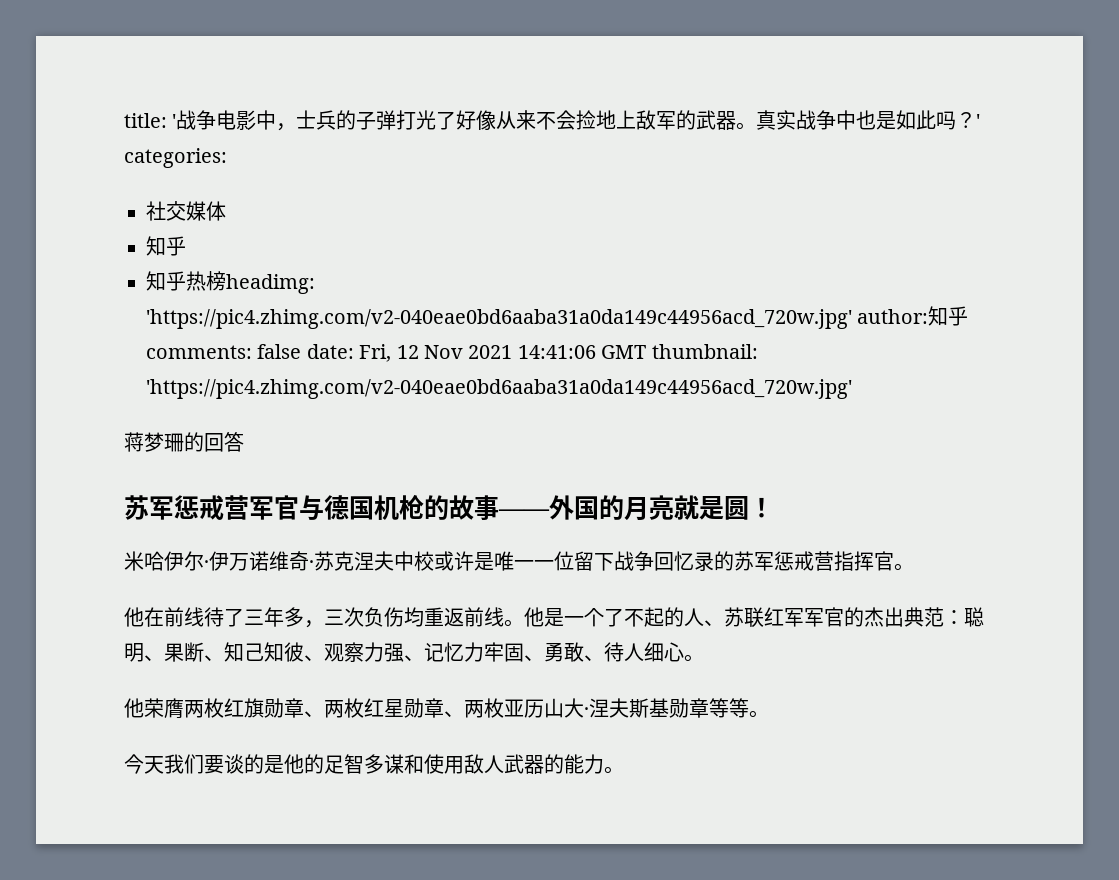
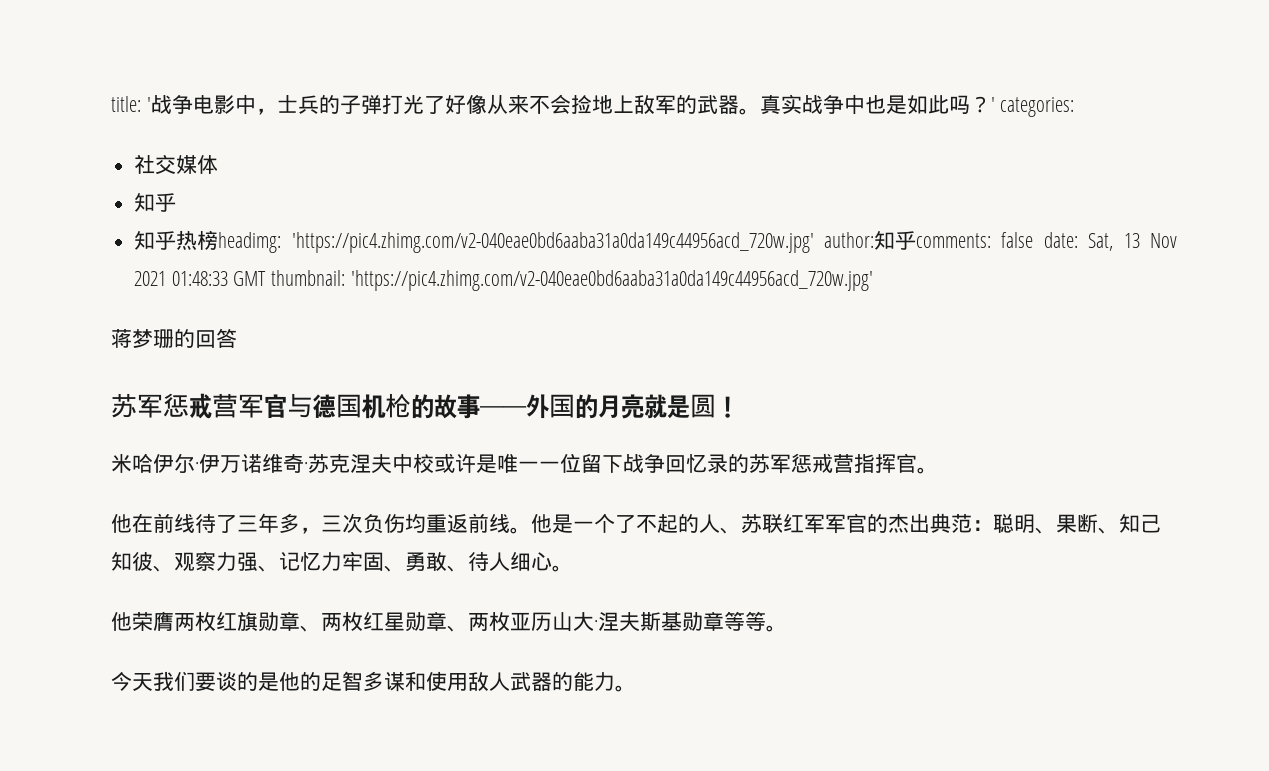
- 知乎热榜headimg: 'https://pic4.zhimg.com/v2-040eae0bd6aaba31a0da149c44956acd_720w.jpg' author:知乎comments: false date: Fri, 12 Nov 2021 14:41:06 GMT thumbnail: 'https://pic4.zhimg.com/v2-040eae0bd6aaba31a0da149c44956acd_720w.jpg'
+ 知乎热榜headimg: 'https://pic4.zhimg.com/v2-040eae0bd6aaba31a0da149c44956acd_720w.jpg' author:知乎comments: false date: Sat, 13 Nov 2021 01:48:33 GMT thumbnail: 'https://pic4.zhimg.com/v2-040eae0bd6aaba31a0da149c44956acd_720w.jpg'

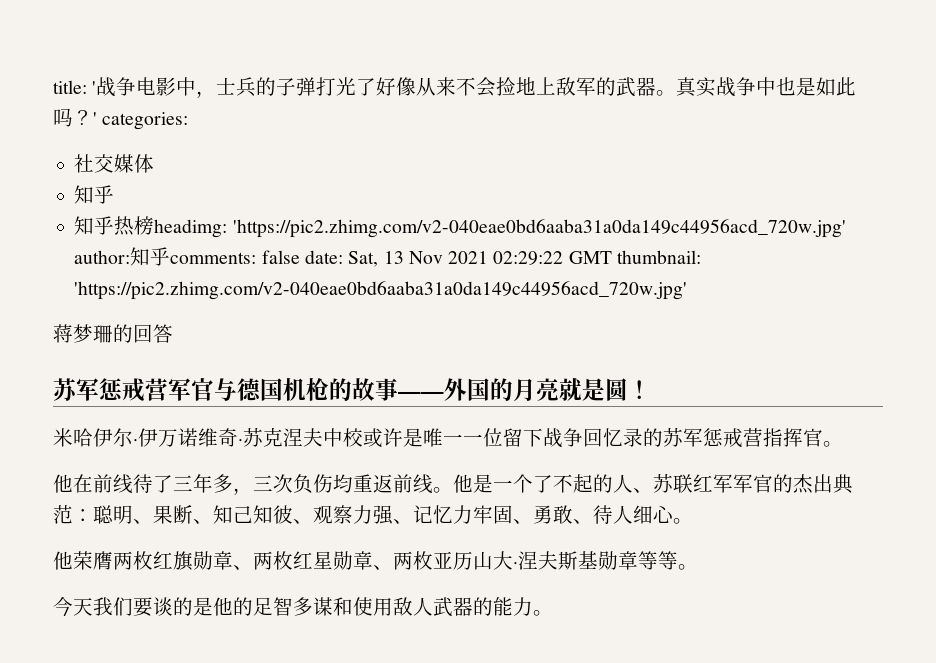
- 知乎热榜headimg: 'https://pic4.zhimg.com/v2-040eae0bd6aaba31a0da149c44956acd_720w.jpg' author:知乎comments: false date: Sat, 13 Nov 2021 01:48:33 GMT thumbnail: 'https://pic4.zhimg.com/v2-040eae0bd6aaba31a0da149c44956acd_720w.jpg'
+ 知乎热榜headimg: 'https://pic2.zhimg.com/v2-040eae0bd6aaba31a0da149c44956acd_720w.jpg' author:知乎comments: false date: Sat, 13 Nov 2021 02:29:22 GMT thumbnail: 'https://pic2.zhimg.com/v2-040eae0bd6aaba31a0da149c44956acd_720w.jpg'

